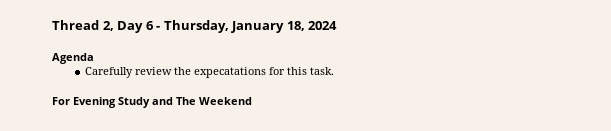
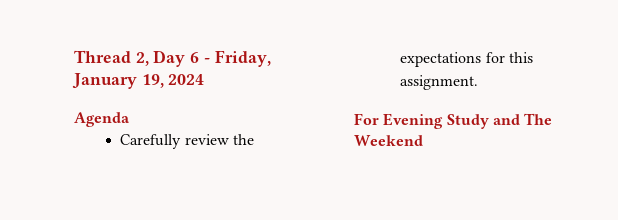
- Thread 2, Day 6 - Thursday, January 18, 2024
+ Thread 2, Day 6 - Friday, January 19, 2024
- Carefully review the expecatations for this task.
+ Carefully review the expectations for this assignment.

